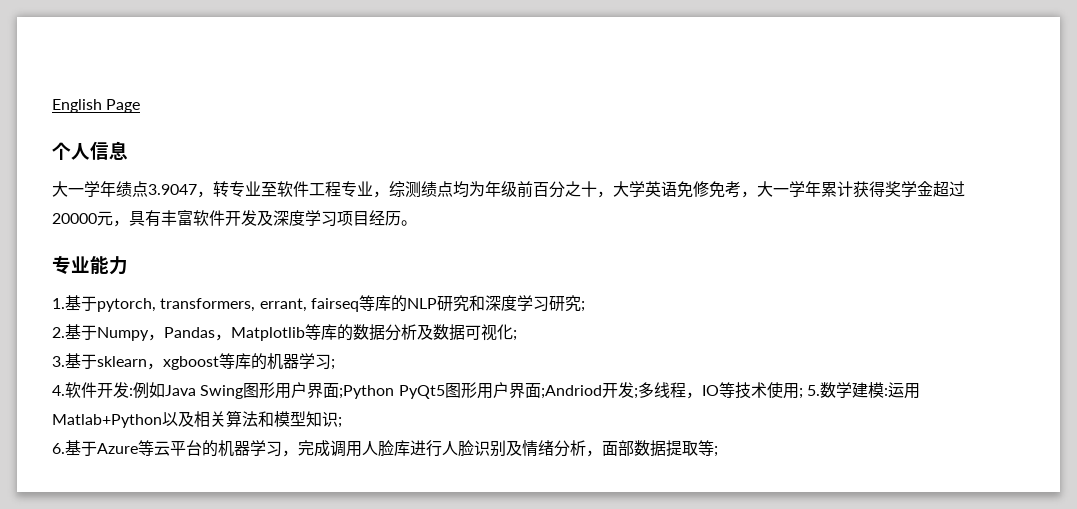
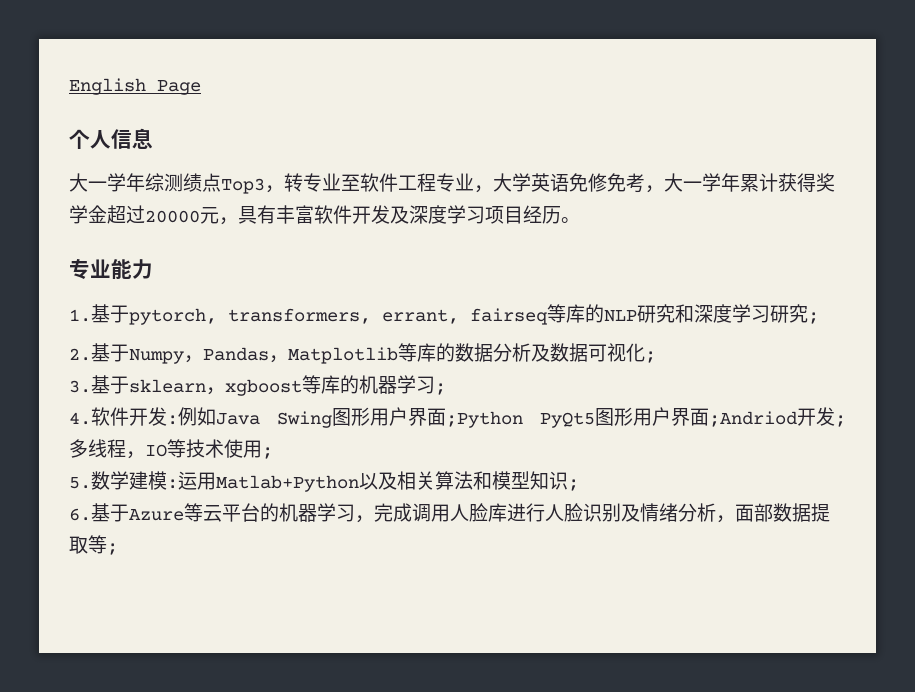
- 大一学年绩点3.9047，转专业至软件工程专业，综测绩点均为年级前百分之十，大学英语免修免考，大一学年累计获得奖学金超过20000元，具有丰富软件开发及深度学习项目经历。
+ 大一学年综测绩点Top3，转专业至软件工程专业，大学英语免修免考，大一学年累计获得奖学金超过20000元，具有丰富软件开发及深度学习项目经历。
- 4.软件开发:例如Java Swing图形用户界面;Python PyQt5图形用户界面;Andriod开发;多线程，IO等技术使用; 5.数学建模:运用Matlab+Python以及相关算法和模型知识;
+ 4.软件开发:例如Java Swing图形用户界面;Python PyQt5图形用户界面;Andriod开发;多线程，IO等技术使用;
+ 5.数学建模:运用Matlab+Python以及相关算法和模型知识;

